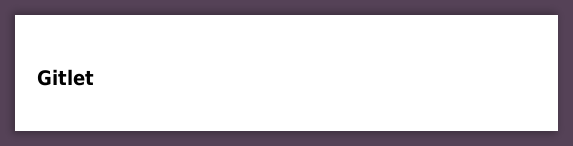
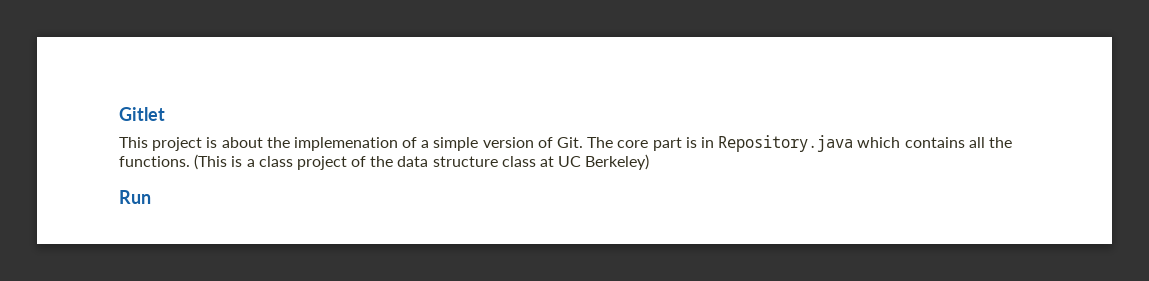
+ This project is about the implemenation of a simple version of Git. The core part is in Repository.java which contains all the functions. (This is a class project of the data structure class at UC Berkeley)
+ Run

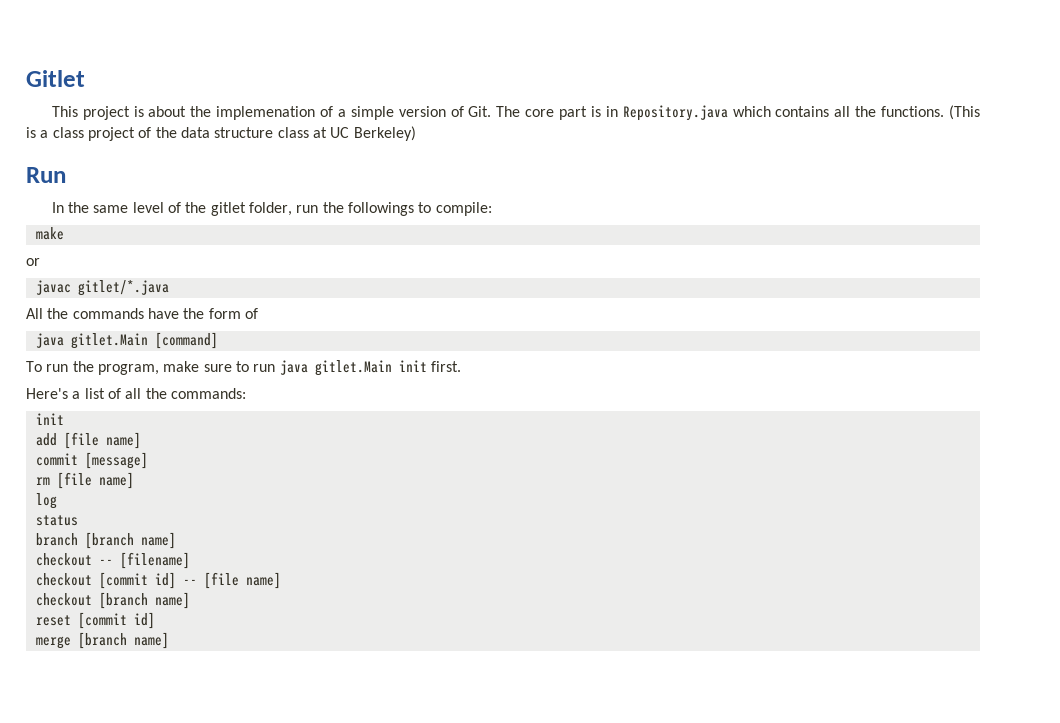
+ In the same level of the gitlet folder, run the followings to compile:
+ make
+ or
+ javac gitlet/*.java
+ All the commands have the form of
+ java gitlet.Main [command]
+ To run the program, make sure to run java gitlet.Main init first.
+ Here's a list of all the commands:
+ init
+ add [file name]
+ commit [message]
+ rm [file name]
+ log
+ status
+ branch [branch name]
+ checkout -- [filename]
+ checkout [commit id] -- [file name]
+ checkout [branch name]
+ reset [commit id]
+ merge [branch name]

